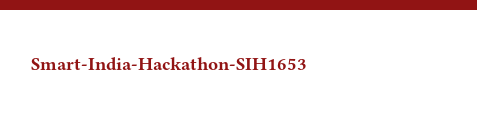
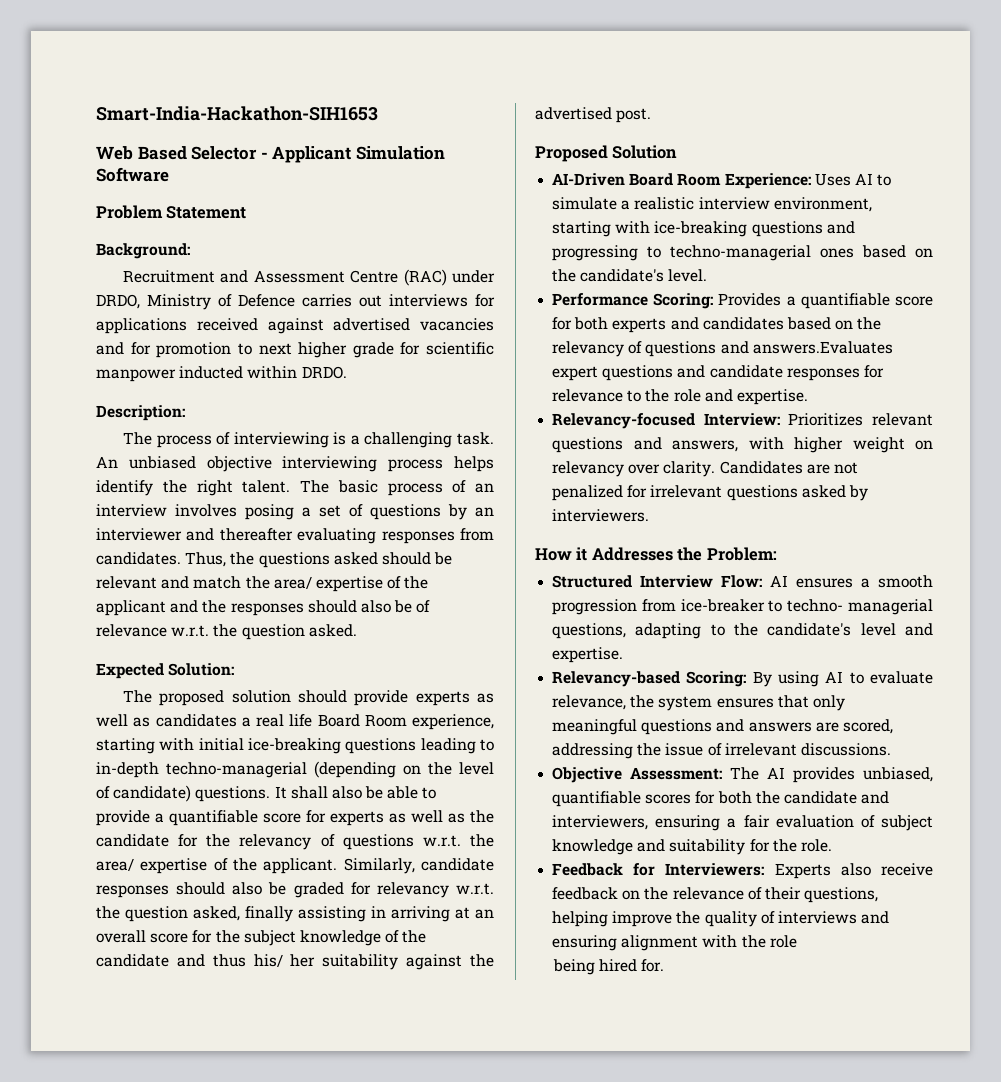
+ Web Based Selector - Applicant Simulation Software
+ Problem Statement
+ Background:
+ Recruitment and Assessment Centre (RAC) under DRDO, Ministry of Defence carries out interviews for applications received against advertised vacancies and for promotion to next higher grade for scientific manpower inducted within DRDO.
+ Description:
+ The process of interviewing is a challenging task. An unbiased objective interviewing process helps identify the right talent. The basic process of an interview involves posing a set of questions by an interviewer and thereafter evaluating responses from candidates. Thus, the questions asked should be relevant and match the area/ expertise of the applicant and the responses should also be of relevance w.r.t. the question asked.
+ Expected Solution:
+ The proposed solution should provide experts as well as candidates a real life Board Room experience, starting with initial ice-breaking questions leading to in-depth techno-managerial (depending on the level of candidate) questions. It shall also be able to provide a quantifiable score for experts as well as the candidate for the relevancy of questions w.r.t. the area/ expertise of the applicant. Similarly, candidate responses should also be graded for relevancy w.r.t. the question asked, finally assisting in arriving at an overall score for the subject knowledge of the candidate and thus his/ her suitability against the advertised post.
+ Proposed Solution
+ AI-Driven Board Room Experience: Uses AI to simulate a realistic interview environment, starting with ice-breaking questions and progressing to techno-managerial ones based on the candidate's level.
+ Performance Scoring: Provides a quantifiable score for both experts and candidates based on the relevancy of questions and answers.Evaluates expert questions and candidate responses for relevance to the role and expertise.
+ Relevancy-focused Interview: Prioritizes relevant questions and answers, with higher weight on relevancy over clarity. Candidates are not penalized for irrelevant questions asked by interviewers.
+ How it Addresses the Problem:
+ Structured Interview Flow: AI ensures a smooth progression from ice-breaker to techno- managerial questions, adapting to the candidate's level and expertise.
+ Relevancy-based Scoring: By using AI to evaluate relevance, the system ensures that only meaningful questions and answers are scored, addressing the issue of irrelevant discussions.
+ Objective Assessment: The AI provides unbiased, quantifiable scores for both the candidate and interviewers, ensuring a fair evaluation of subject knowledge and suitability for the role.
+ Feedback for Interviewers: Experts also receive feedback on the relevance of their questions, helping improve the quality of interviews and ensuring alignment with the role
+ being hired for.

